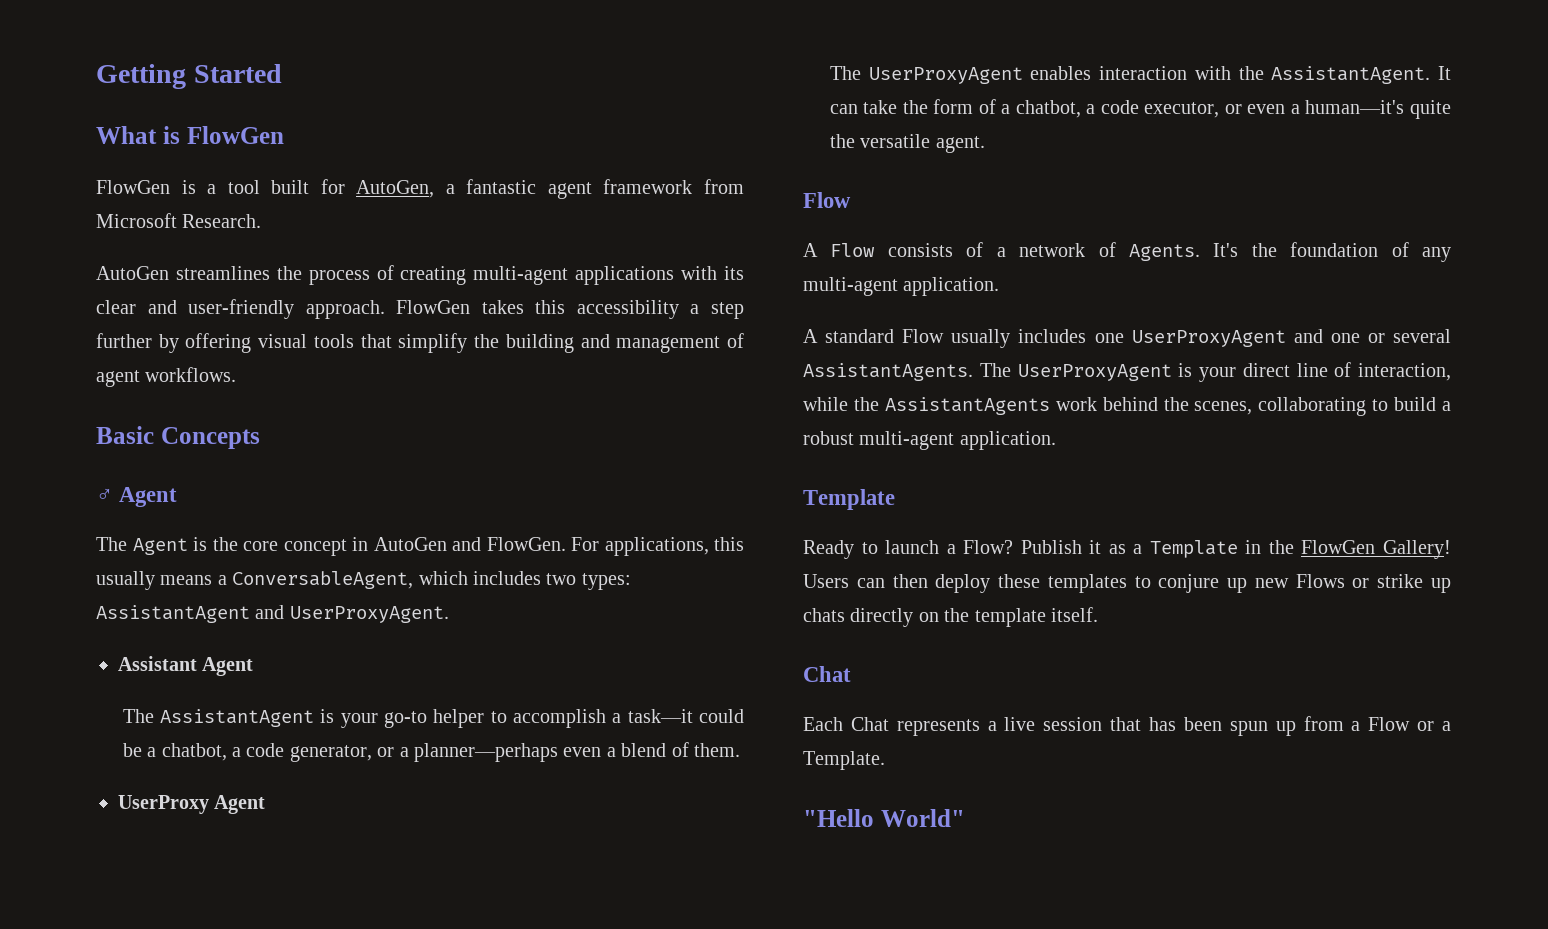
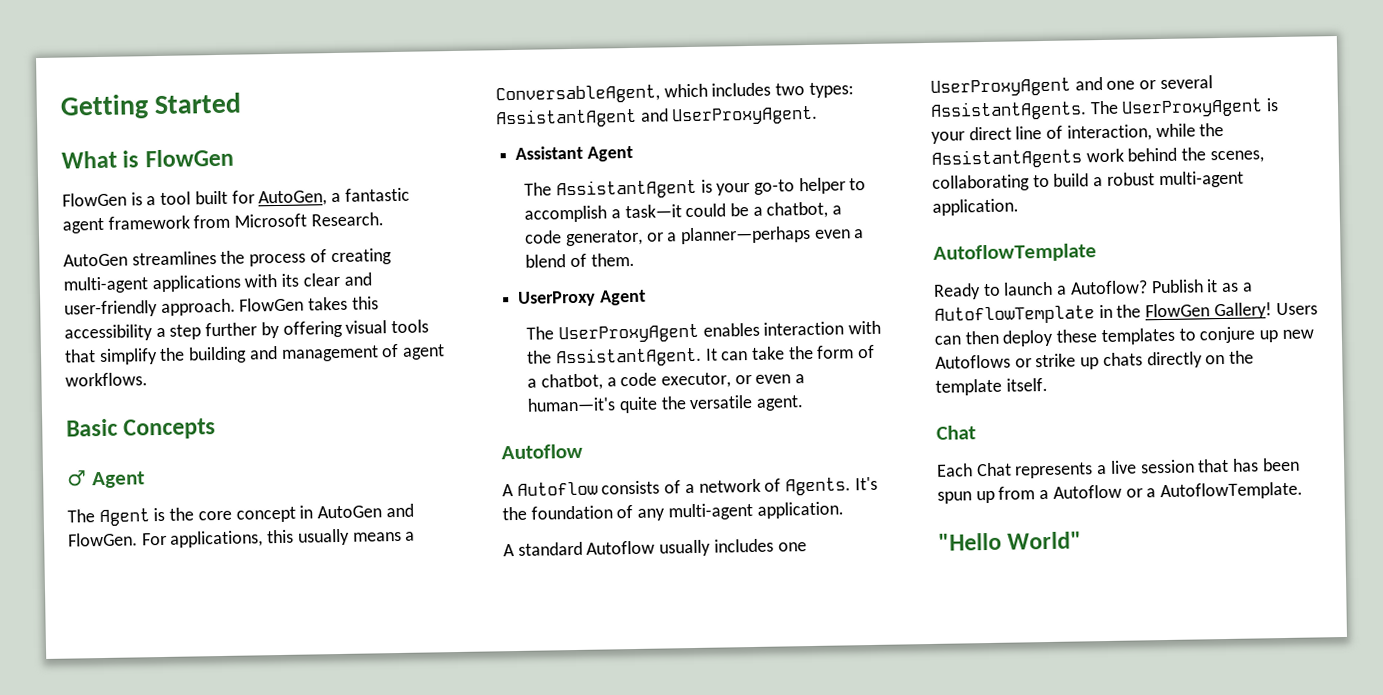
  It can take the form of a chatbot, a code executor, or even a human—it's quite the versatile agent.
- Flow
- A Flow consists of a network of Agents.
+ Autoflow
+ A Autoflow consists of a network of Agents.
- A standard Flow usually includes one UserProxyAgent and one or several AssistantAgents.
+ A standard Autoflow usually includes one UserProxyAgent and one or several AssistantAgents.
  The UserProxyAgent is your direct line of interaction, while the AssistantAgents work behind the scenes, collaborating to build a robust multi-agent application.
- Template
+ AutoflowTemplate
- Ready to launch a Flow?
+ Ready to launch a Autoflow?
- Publish it as a Template in the FlowGen Gallery!
+ Publish it as a AutoflowTemplate in the FlowGen Gallery!
- Users can then deploy these templates to conjure up new Flows or strike up chats directly on the template itself.
+ Users can then deploy these templates to conjure up new Autoflows or strike up chats directly on the template itself.
- Each Chat represents a live session that has been spun up from a Flow or a Template.
+ Each Chat represents a live session that has been spun up from a Autoflow or a AutoflowTemplate.

